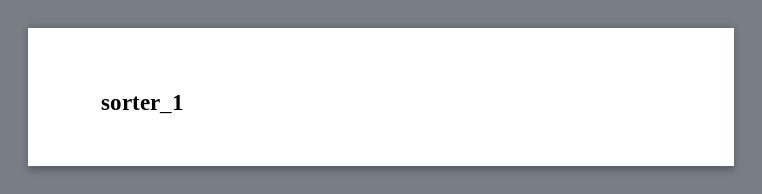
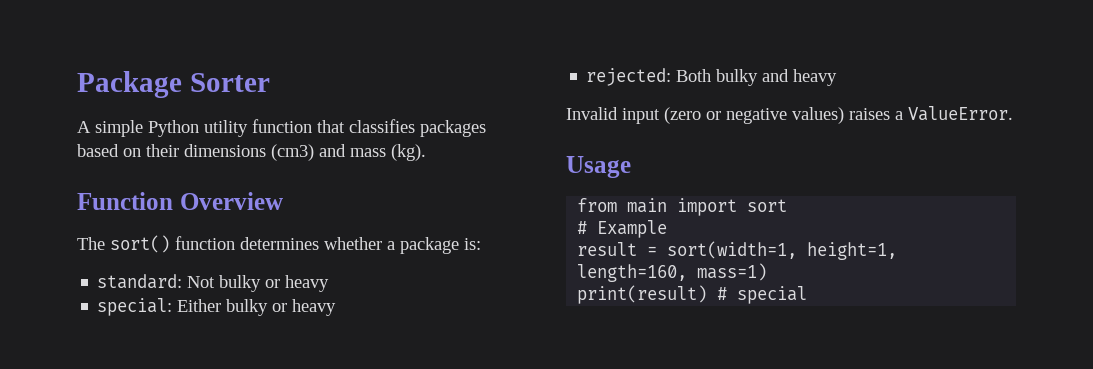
- sorter_1
+ Package Sorter
+ A simple Python utility function that classifies packages based on their dimensions (cm3) and mass (kg).
+ Function Overview
+ The sort() function determines whether a package is:
+ standard: Not bulky or heavy
+ special: Either bulky or heavy
+ rejected: Both bulky and heavy
+ Invalid input (zero or negative values) raises a ValueError.
+ Usage
+ from main import sort
+ # Example
+ result = sort(width=1, height=1, length=160, mass=1)
+ print(result) # special

